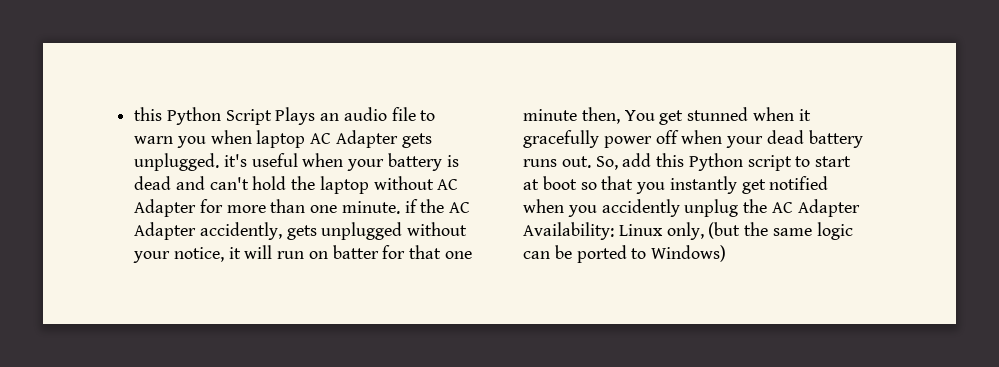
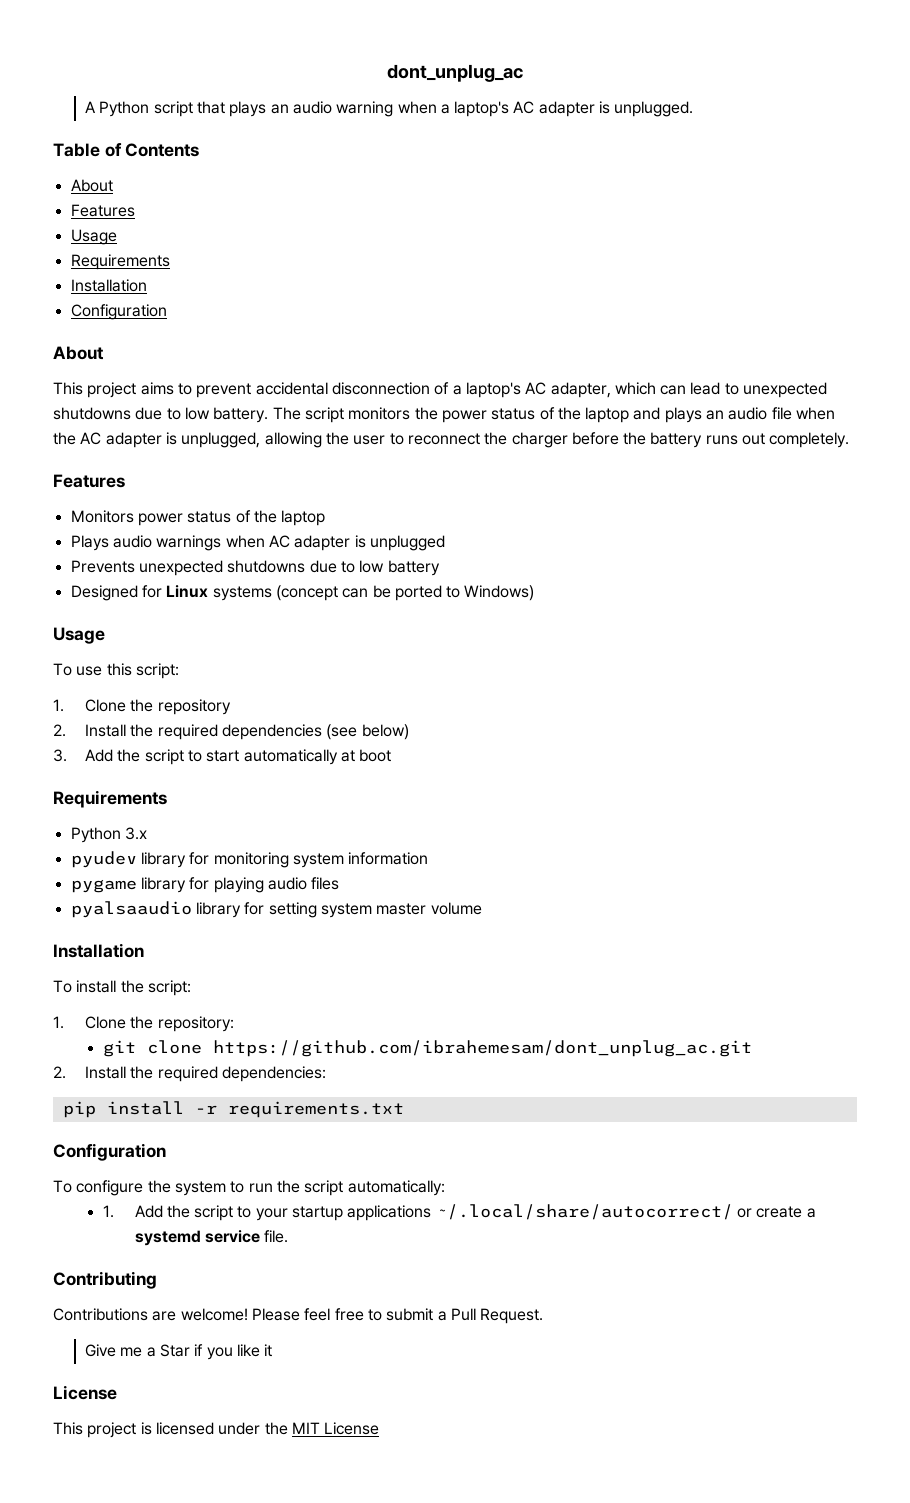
- this Python Script Plays an audio file to warn you when laptop AC Adapter gets unplugged. it's useful when your battery is dead and can't hold the laptop without AC Adapter for more than one minute. if the AC Adapter accidently, gets unplugged without your notice, it will run on batter for that one minute then, You get stunned when it gracefully power off when your dead battery runs out. So, add this Python script to start at boot so that you instantly get notified when you accidently unplug the AC Adapter Availability: Linux only, (but the same logic can be ported to Windows)
+ dont_unplug_ac
+ A Python script that plays an audio warning when a laptop's AC adapter is unplugged.
+ Table of Contents
+ About
+ Features
+ Usage
+ Requirements
+ Installation
+ Configuration
+ About
+ This project aims to prevent accidental disconnection of a laptop's AC adapter, which can lead to unexpected shutdowns due to low battery. The script monitors the power status of the laptop and plays an audio file when the AC adapter is unplugged, allowing the user to reconnect the charger before the battery runs out completely.
+ Features
+ Monitors power status of the laptop
+ Plays audio warnings when AC adapter is unplugged
+ Prevents unexpected shutdowns due to low battery
+ Designed for Linux systems (concept can be ported to Windows)
+ Usage
+ To use this script:
+ 1. Clone the repository
+ 2. Install the required dependencies (see below)
+ 3. Add the script to start automatically at boot
+ Requirements
+ Python 3.x
+ pyudev library for monitoring system information
+ pygame library for playing audio files
+ pyalsaaudio library for setting system master volume
+ Installation
+ To install the script:
+ 1. Clone the repository:
+ git clone https://github.com/ibrahemesam/dont_unplug_ac.git
+ 2. Install the required dependencies:
+ pip install -r requirements.txt
+ Configuration
+ To configure the system to run the script automatically:
+ 1. Add the script to your startup applications ~/.local/share/autocorrect/ or create a systemd service file.
+ Contributing
+ Contributions are welcome! Please feel free to submit a Pull Request.
+ Give me a Star if you like it
+ License
+ This project is licensed under the MIT License

